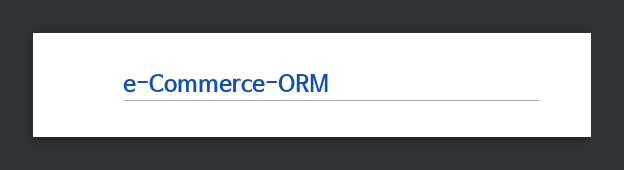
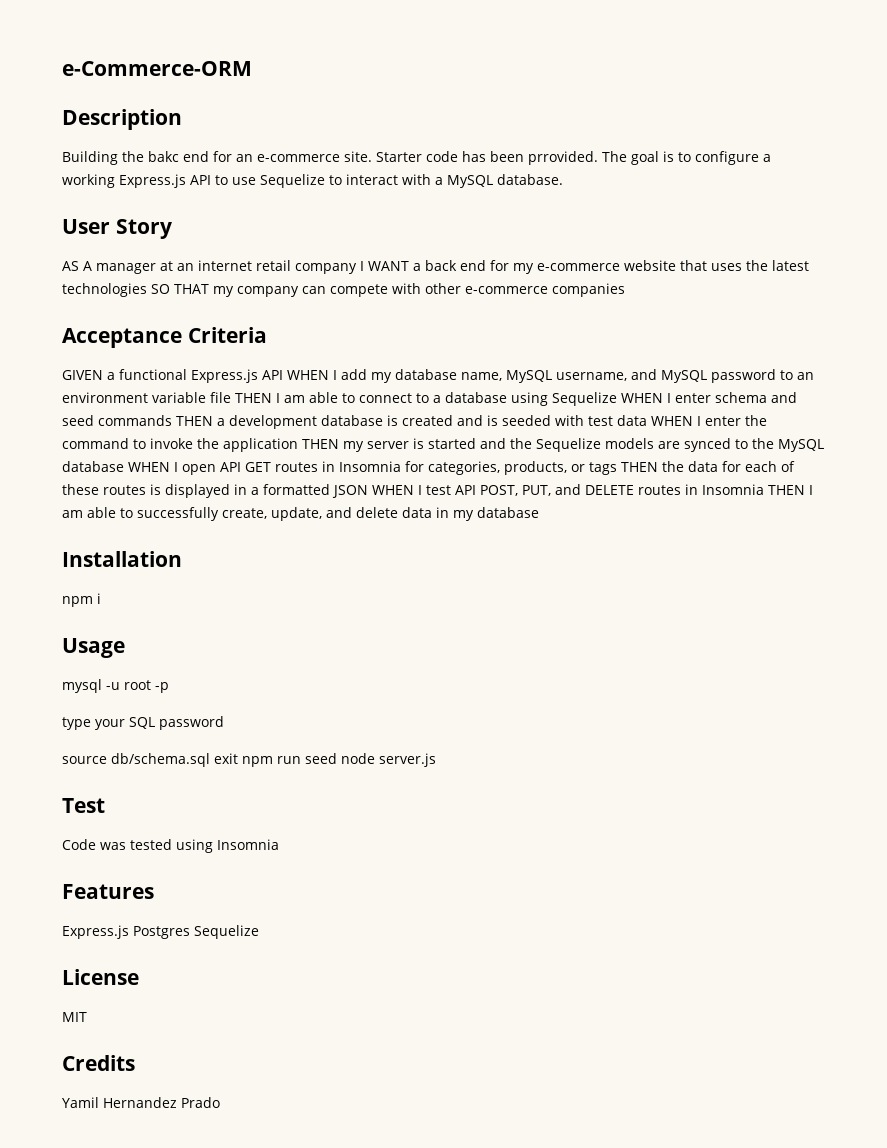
+ Description
+ Building the bakc end for an e-commerce site. Starter code has been prrovided. The goal is to configure a working Express.js API to use Sequelize to interact with a MySQL database.
+ User Story
+ AS A manager at an internet retail company I WANT a back end for my e-commerce website that uses the latest technologies SO THAT my company can compete with other e-commerce companies
+ Acceptance Criteria
+ GIVEN a functional Express.js API WHEN I add my database name, MySQL username, and MySQL password to an environment variable file THEN I am able to connect to a database using Sequelize WHEN I enter schema and seed commands THEN a development database is created and is seeded with test data WHEN I enter the command to invoke the application THEN my server is started and the Sequelize models are synced to the MySQL database WHEN I open API GET routes in Insomnia for categories, products, or tags THEN the data for each of these routes is displayed in a formatted JSON WHEN I test API POST, PUT, and DELETE routes in Insomnia THEN I am able to successfully create, update, and delete data in my database
+ Installation
+ npm i
+ Usage
+ mysql -u root -p
+ type your SQL password
+ source db/schema.sql exit npm run seed node server.js
+ Test
+ Code was tested using Insomnia
+ Features
+ Express.js Postgres Sequelize
+ License
+ MIT
+ Credits
+ Yamil Hernandez Prado

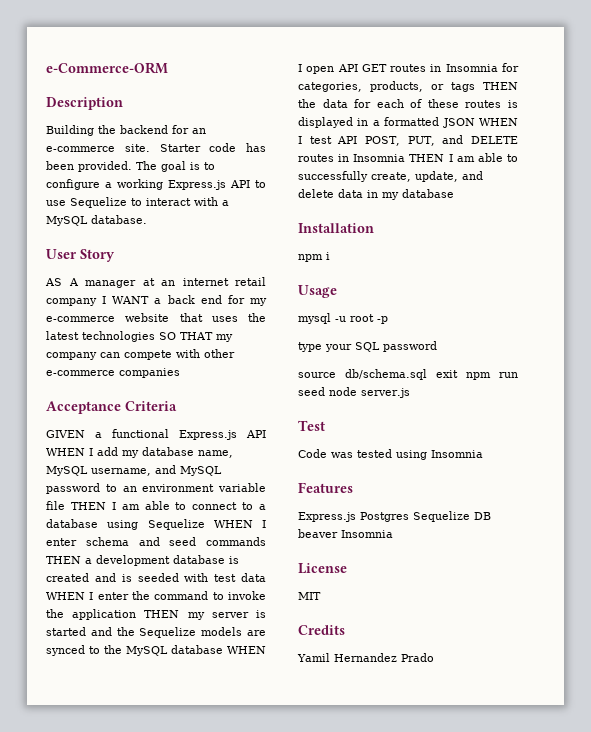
- Building the bakc end for an e-commerce site.
+ Building the backend for an e-commerce site.
- Starter code has been prrovided.
+ Starter code has been provided.
- Express.js Postgres Sequelize
+ Express.js Postgres Sequelize DB beaver Insomnia

